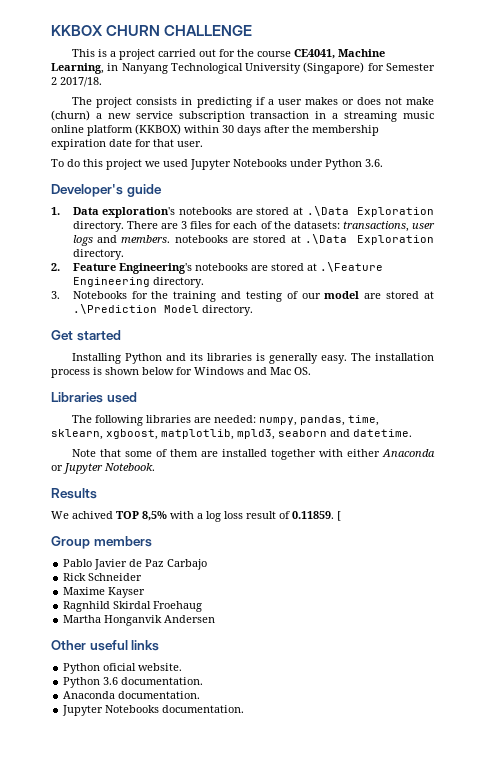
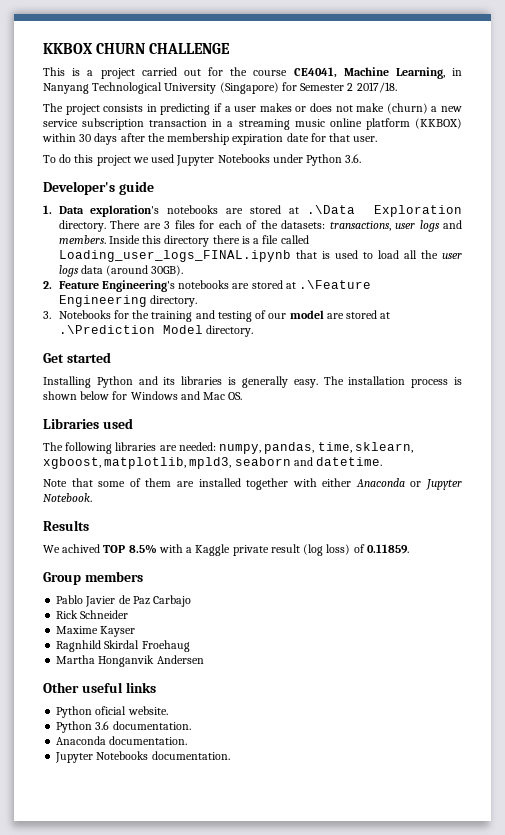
- There are 3 files for each of the datasets: transactions, user logs and members. notebooks are stored at .\Data Exploration directory.
+ There are 3 files for each of the datasets: transactions, user logs and members. Inside this directory there is a file called Loading_user_logs_FINAL.ipynb that is used to load all the user logs data (around 30GB).
- We achived TOP 8,5% with a log loss result of 0.11859. [
+ We achived TOP 8.5% with a Kaggle private result (log loss) of 0.11859.

